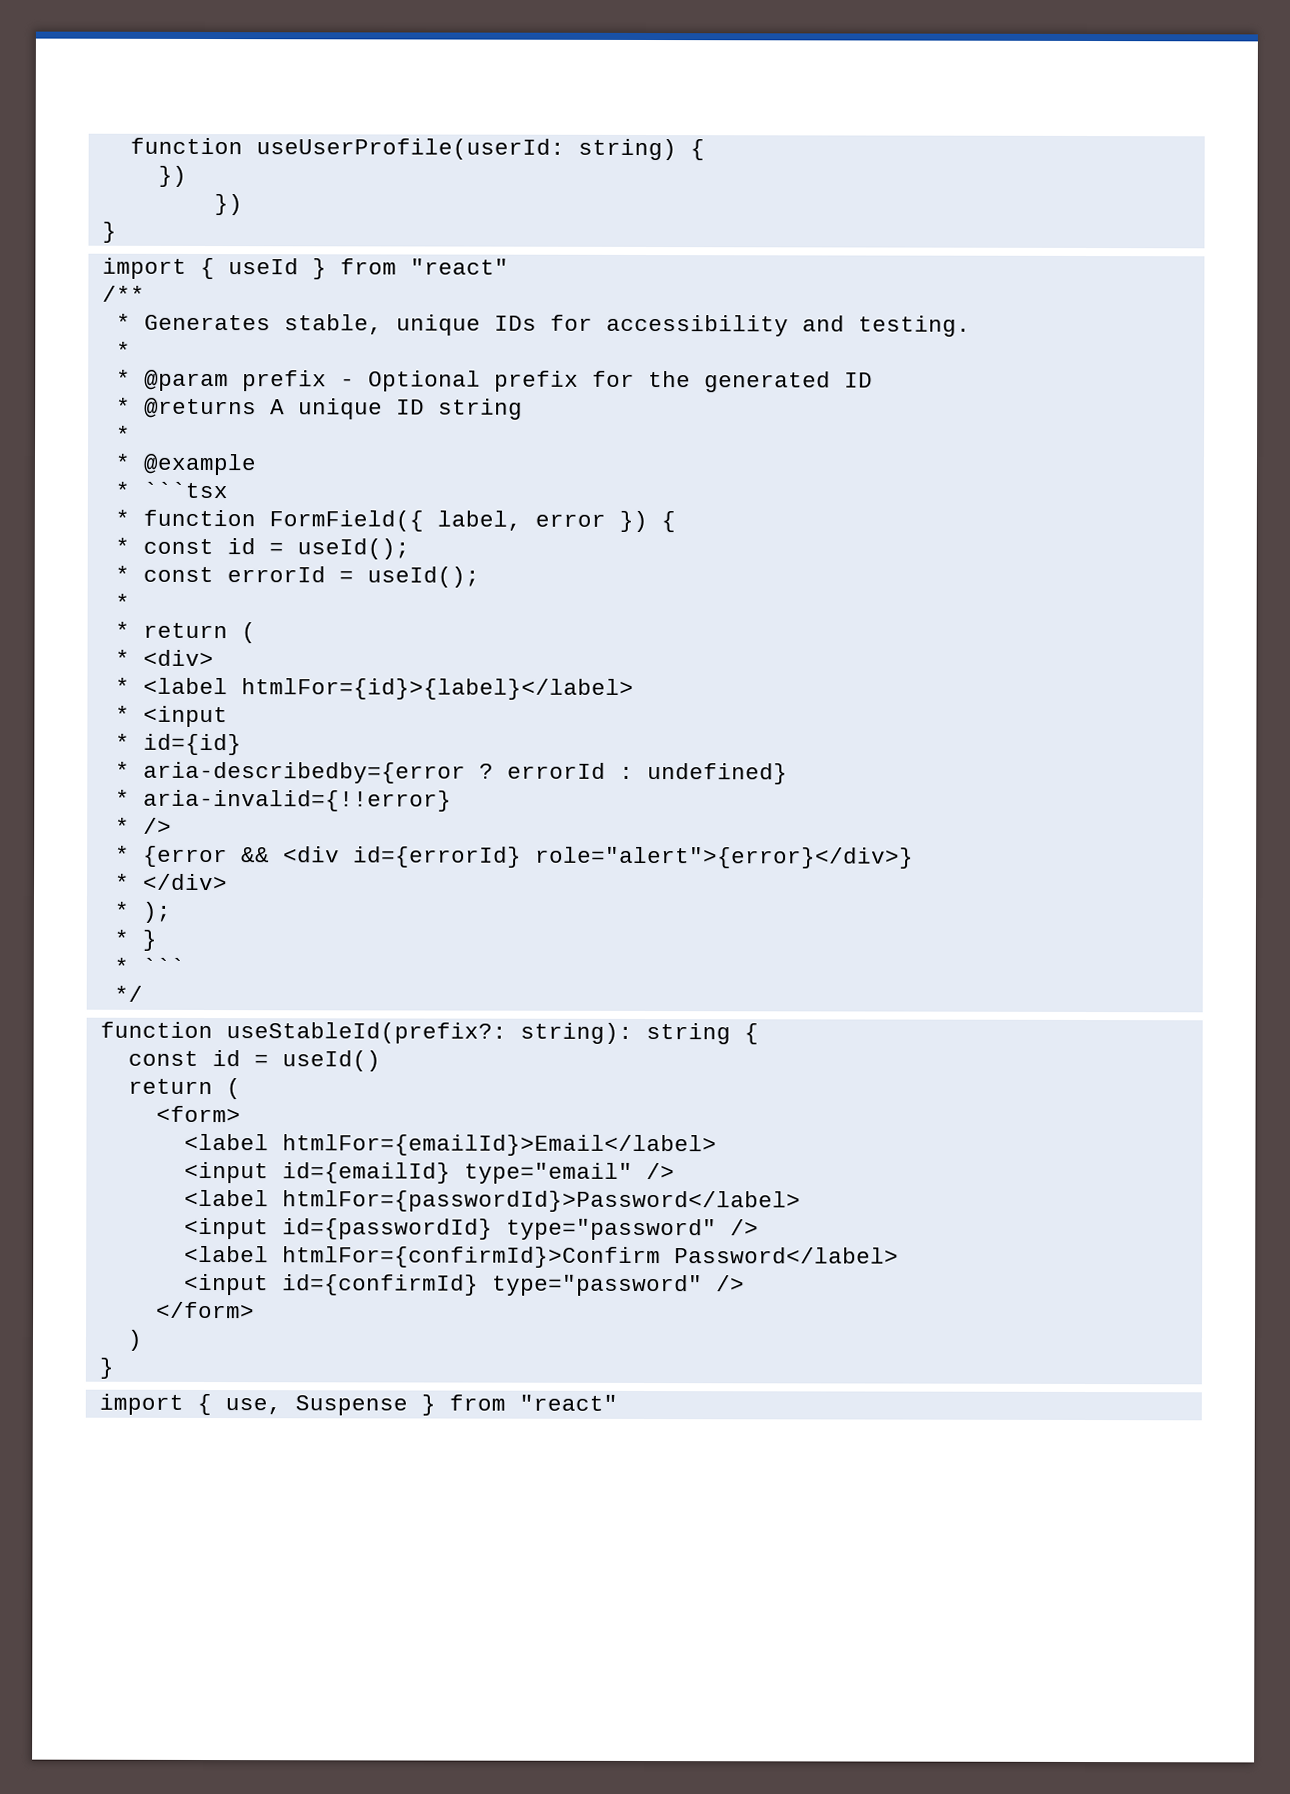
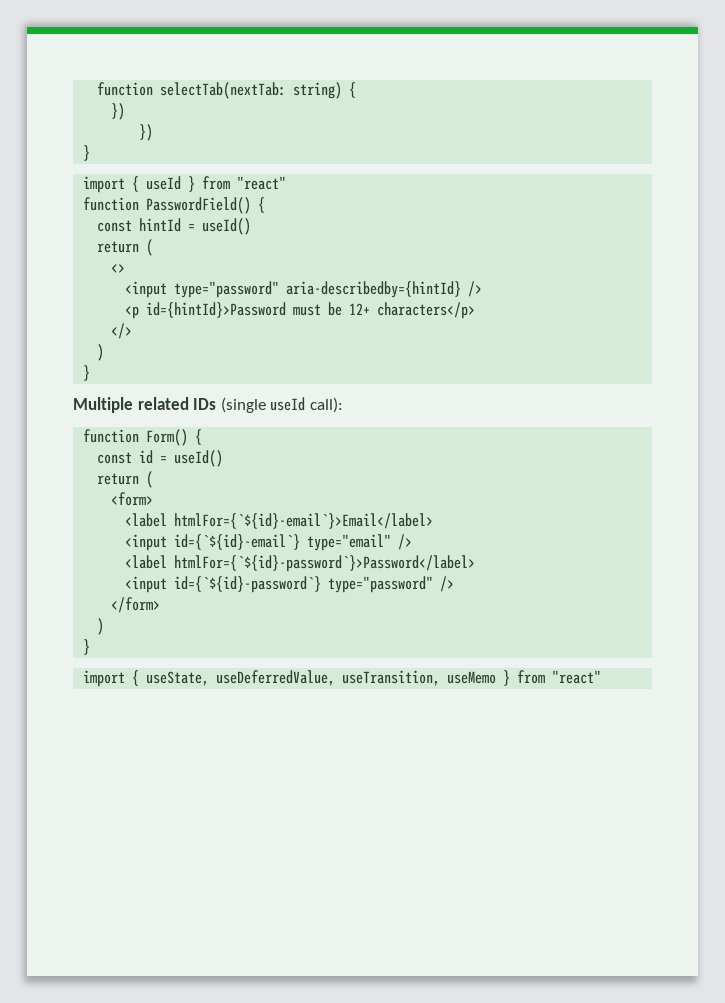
- function useUserProfile(userId: string) {
+ function selectTab(nextTab: string) {
- /**
- * Generates stable, unique IDs for accessibility and testing.
- *
- * @param prefix - Optional prefix for the generated ID
- * @returns A unique ID string
- *
- * @example
- * ```tsx
- * function FormField({ label, error }) {
- * const id = useId();
- * const errorId = useId();
- *
- * return (
- * <div>
- * <label htmlFor={id}>{label}</label>
- * <input
- * id={id}
- * aria-describedby={error ? errorId : undefined}
- * aria-invalid={!!error}
- * />
- * {error && <div id={errorId} role="alert">{error}</div>}
- * </div>
- * );
- * }
- * ```
- */
- function useStableId(prefix?: string): string {
+ function PasswordField() {
+ const hintId = useId()
+ return (
+ <>
+ <input type="password" aria-describedby={hintId} />
+ <p id={hintId}>Password must be 12+ characters</p>
+ </>
+ )
+ }
+ Multiple related IDs (single useId call):
+ function Form() {
- <label htmlFor={emailId}>Email</label>
- <input id={emailId} type="email" />
+ <label htmlFor={`${id}-email`}>Email</label>
+ <input id={`${id}-email`} type="email" />
- <label htmlFor={passwordId}>Password</label>
- <input id={passwordId} type="password" />
- <label htmlFor={confirmId}>Confirm Password</label>
- <input id={confirmId} type="password" />
+ <label htmlFor={`${id}-password`}>Password</label>
+ <input id={`${id}-password`} type="password" />
- import { use, Suspense } from "react"
+ import { useState, useDeferredValue, useTransition, useMemo } from "react"

